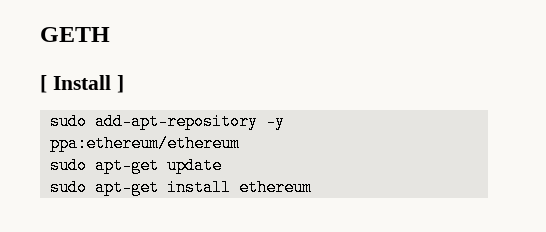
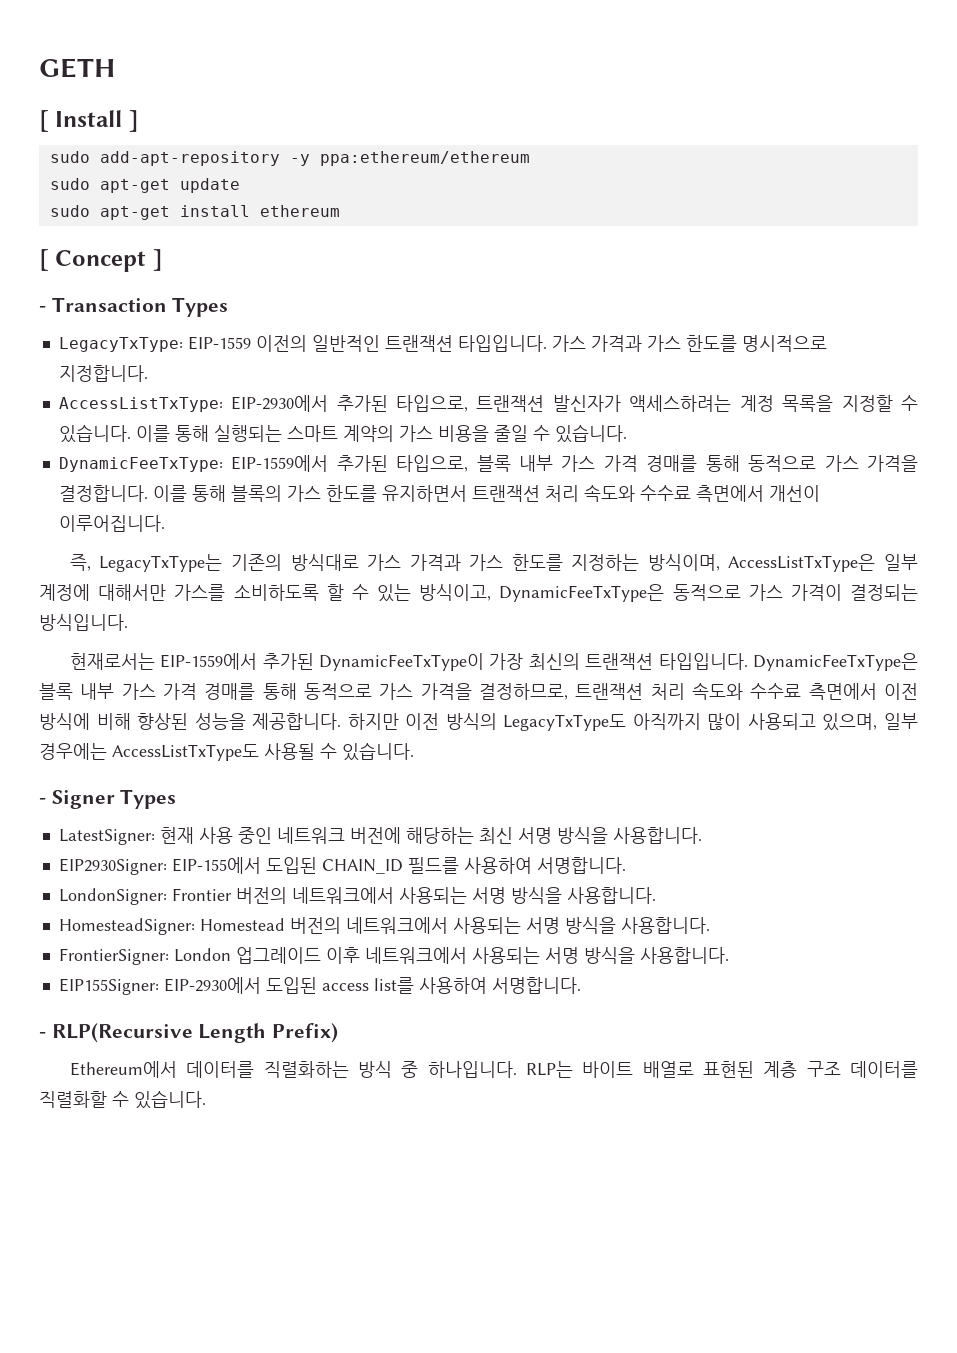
+ [ Concept ]
+ - Transaction Types
+ LegacyTxType: EIP-1559 이전의 일반적인 트랜잭션 타입입니다. 가스 가격과 가스 한도를 명시적으로 지정합니다.
+ AccessListTxType: EIP-2930에서 추가된 타입으로, 트랜잭션 발신자가 액세스하려는 계정 목록을 지정할 수 있습니다. 이를 통해 실행되는 스마트 계약의 가스 비용을 줄일 수 있습니다.
+ DynamicFeeTxType: EIP-1559에서 추가된 타입으로, 블록 내부 가스 가격 경매를 통해 동적으로 가스 가격을 결정합니다. 이를 통해 블록의 가스 한도를 유지하면서 트랜잭션 처리 속도와 수수료 측면에서 개선이 이루어집니다.
+ 즉, LegacyTxType는 기존의 방식대로 가스 가격과 가스 한도를 지정하는 방식이며, AccessListTxType은 일부 계정에 대해서만 가스를 소비하도록 할 수 있는 방식이고, DynamicFeeTxType은 동적으로 가스 가격이 결정되는 방식입니다.
+ 현재로서는 EIP-1559에서 추가된 DynamicFeeTxType이 가장 최신의 트랜잭션 타입입니다. DynamicFeeTxType은 블록 내부 가스 가격 경매를 통해 동적으로 가스 가격을 결정하므로, 트랜잭션 처리 속도와 수수료 측면에서 이전 방식에 비해 향상된 성능을 제공합니다. 하지만 이전 방식의 LegacyTxType도 아직까지 많이 사용되고 있으며, 일부 경우에는 AccessListTxType도 사용될 수 있습니다.
+ - Signer Types
+ LatestSigner: 현재 사용 중인 네트워크 버전에 해당하는 최신 서명 방식을 사용합니다.
+ EIP2930Signer: EIP-155에서 도입된 CHAIN_ID 필드를 사용하여 서명합니다.
+ LondonSigner: Frontier 버전의 네트워크에서 사용되는 서명 방식을 사용합니다.
+ HomesteadSigner: Homestead 버전의 네트워크에서 사용되는 서명 방식을 사용합니다.
+ FrontierSigner: London 업그레이드 이후 네트워크에서 사용되는 서명 방식을 사용합니다.
+ EIP155Signer: EIP-2930에서 도입된 access list를 사용하여 서명합니다.
+ - RLP(Recursive Length Prefix)
+ Ethereum에서 데이터를 직렬화하는 방식 중 하나입니다. RLP는 바이트 배열로 표현된 계층 구조 데이터를 직렬화할 수 있습니다.

